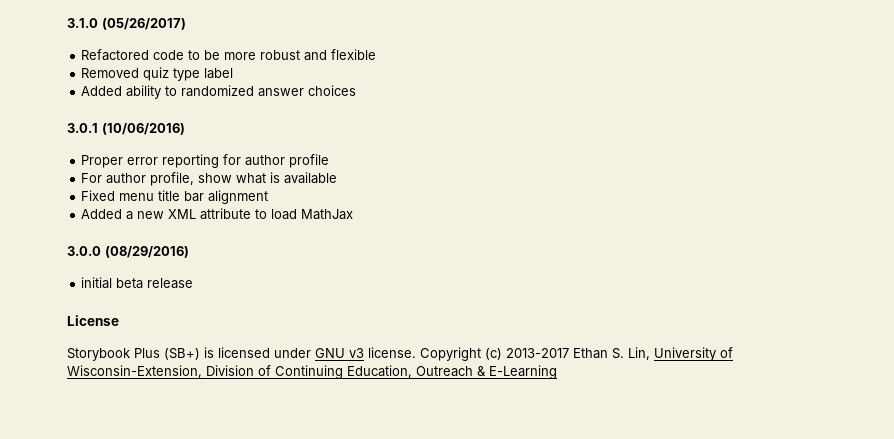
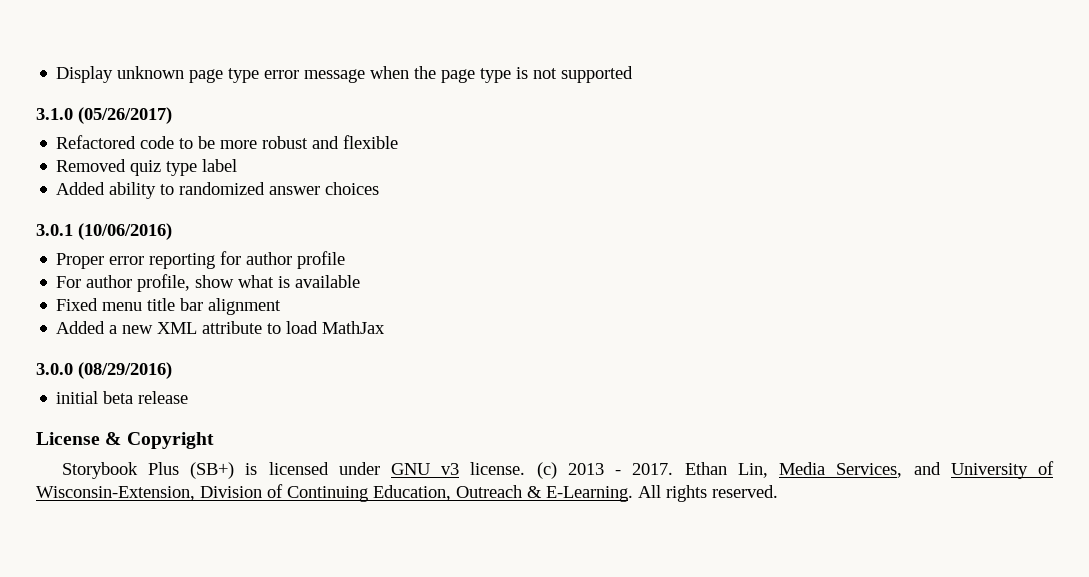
+ Display unknown page type error message when the page type is not supported
- License
+ License & Copyright
- Copyright (c) 2013-2017 Ethan S. Lin, University of Wisconsin-Extension, Division of Continuing Education, Outreach & E-Learning
+ (c) 2013 - 2017. Ethan Lin, Media Services, and University of Wisconsin-Extension, Division of Continuing Education, Outreach & E-Learning. All rights reserved.

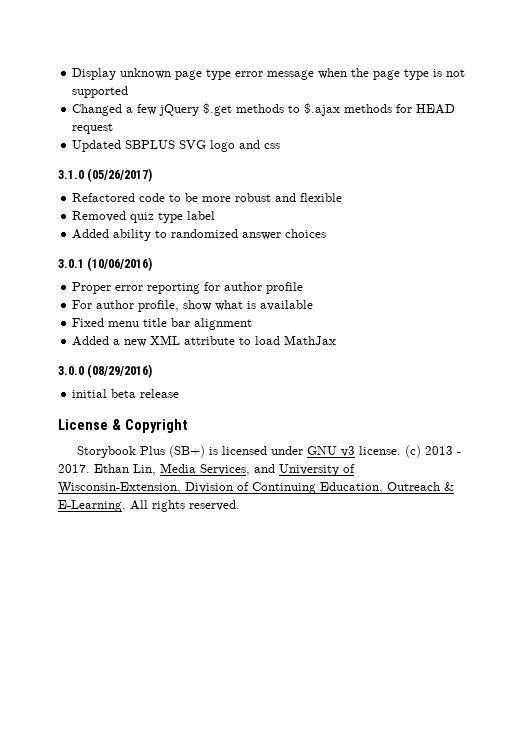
+ Changed a few jQuery $.get methods to $.ajax methods for HEAD request
+ Updated SBPLUS SVG logo and css

